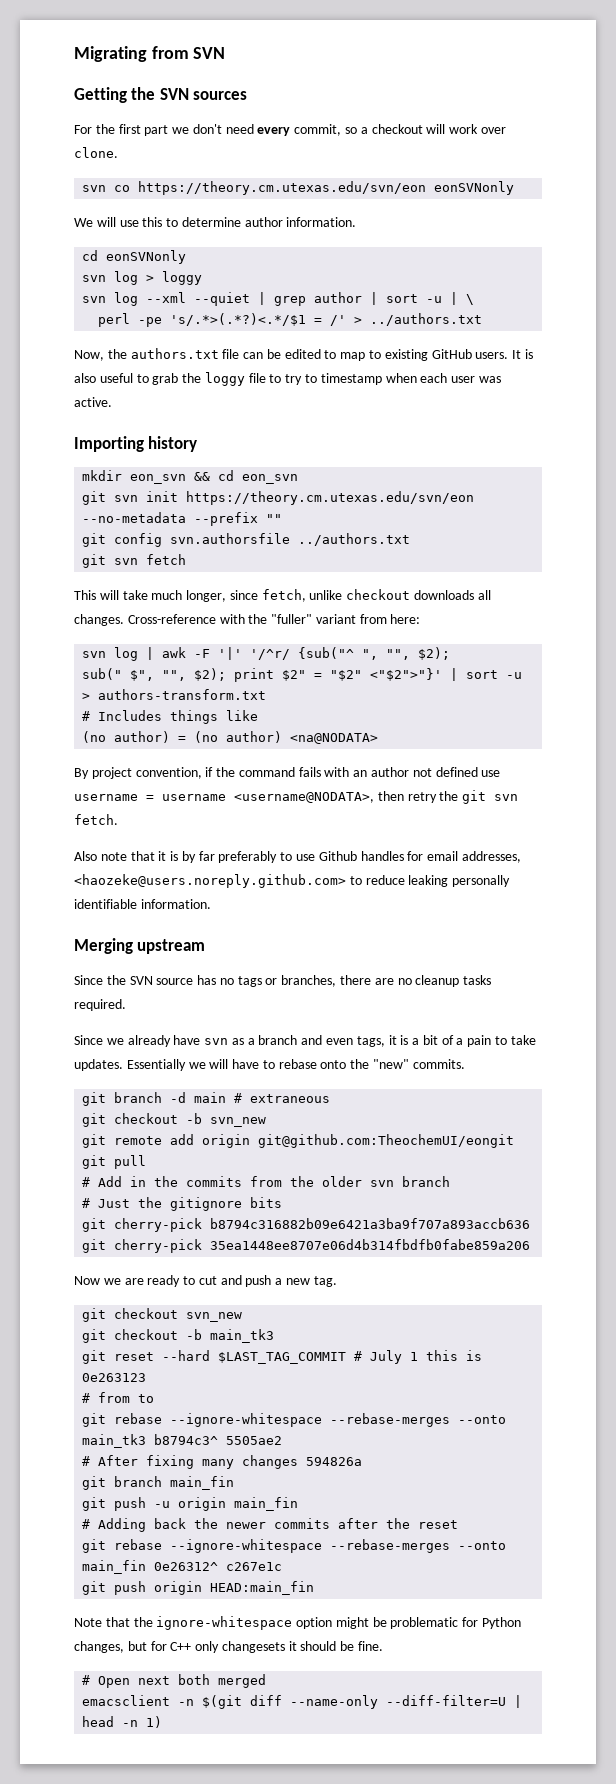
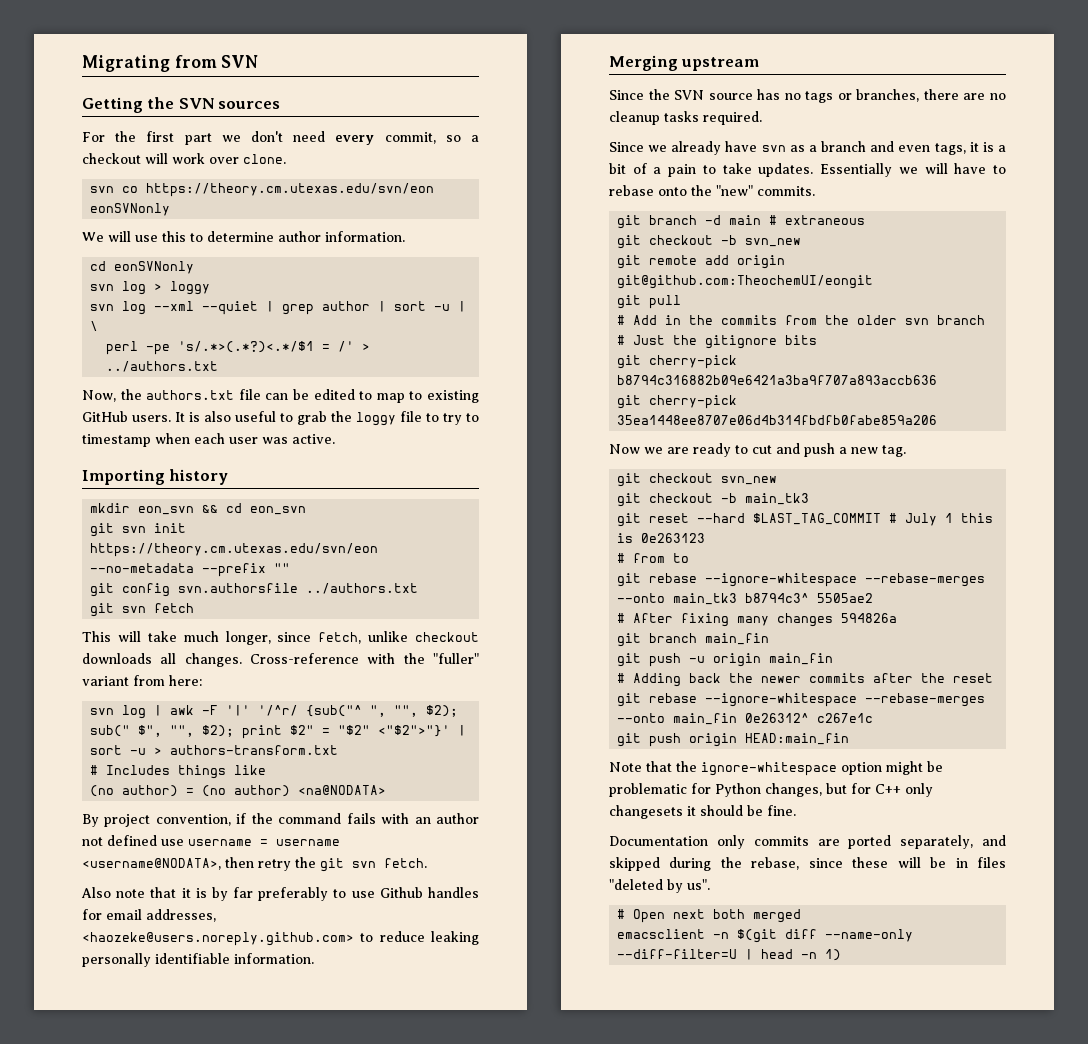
+ Documentation only commits are ported separately, and skipped during the rebase, since these will be in files "deleted by us".

